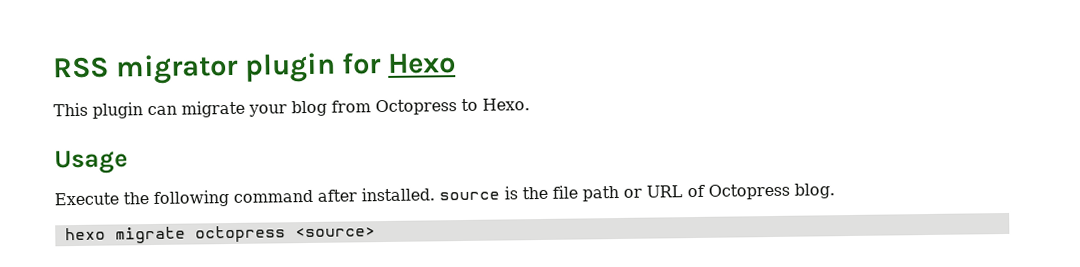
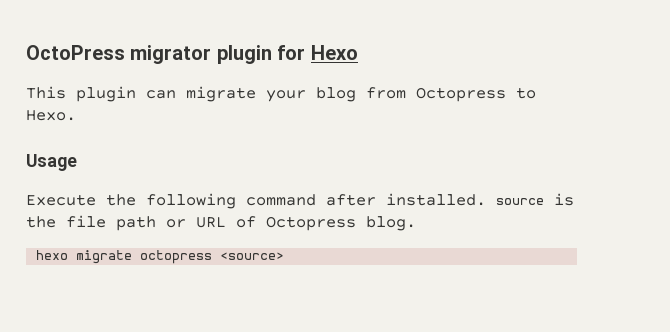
- RSS migrator plugin for Hexo
+ OctoPress migrator plugin for Hexo

